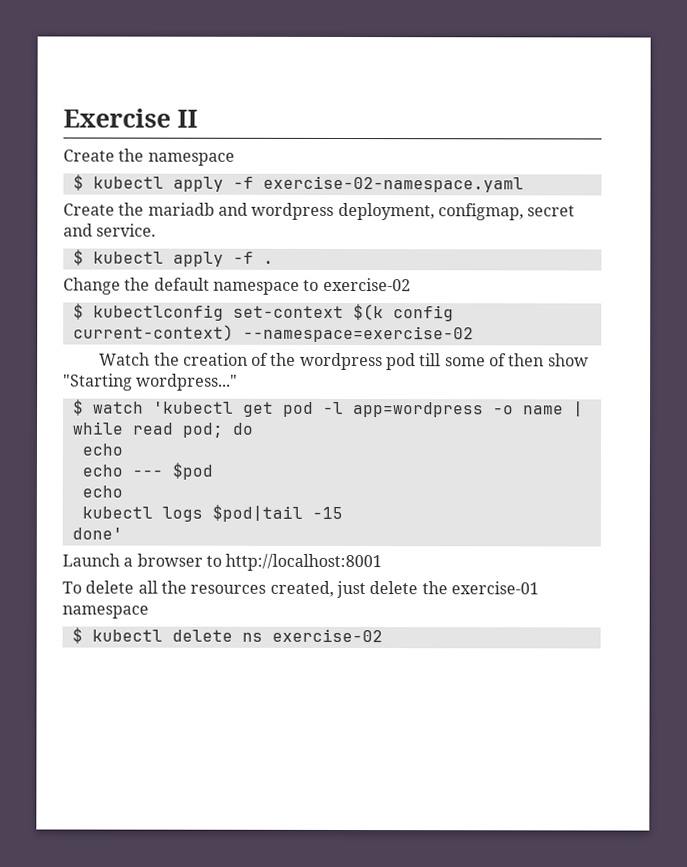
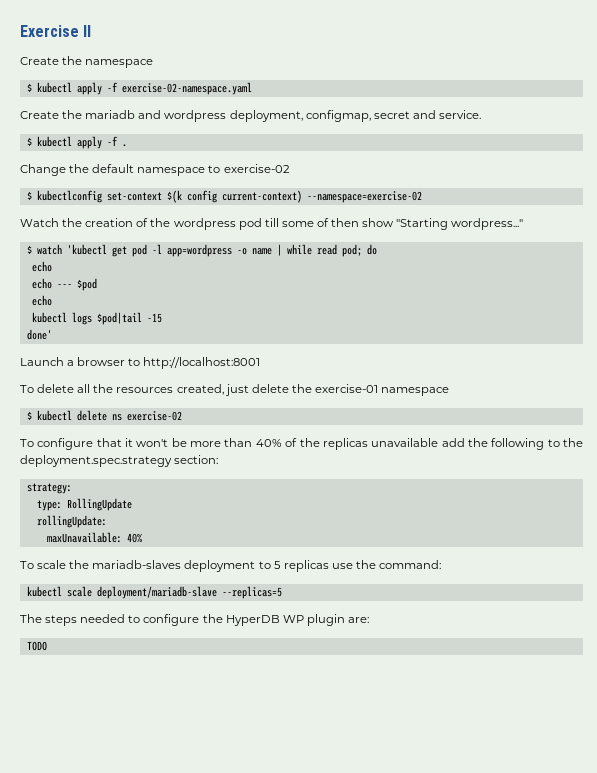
+ To configure that it won't be more than 40% of the replicas unavailable add the following to the deployment.spec.strategy section:
+ strategy:
+ type: RollingUpdate
+ rollingUpdate:
+ maxUnavailable: 40%
+ To scale the mariadb-slaves deployment to 5 replicas use the command:
+ kubectl scale deployment/mariadb-slave --replicas=5
+ The steps needed to configure the HyperDB WP plugin are:
+ TODO

